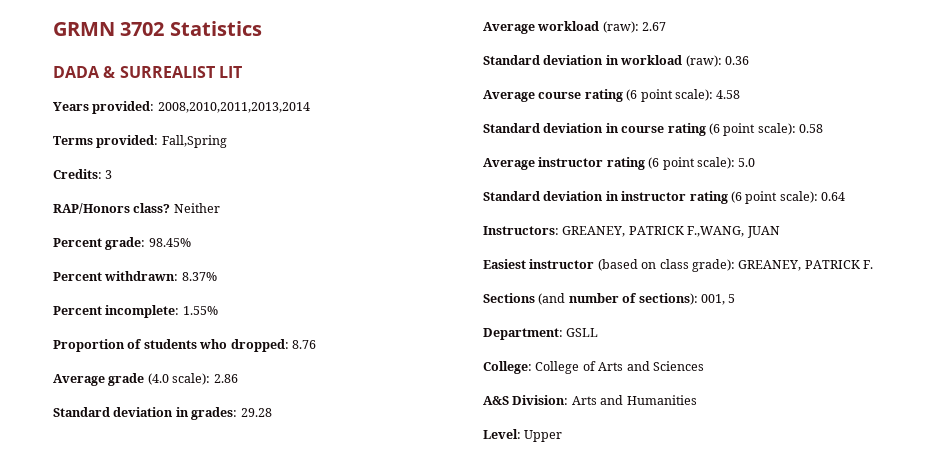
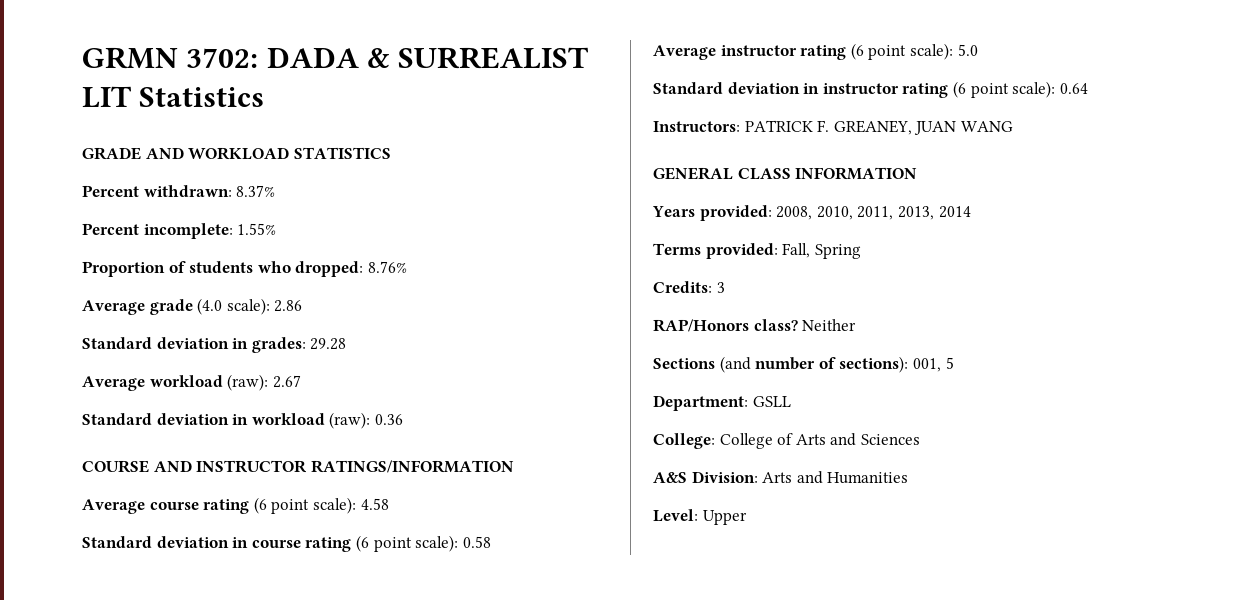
- GRMN 3702 Statistics
- DADA & SURREALIST LIT
- Years provided: 2008,2010,2011,2013,2014
- Terms provided: Fall,Spring
- Credits: 3
- RAP/Honors class? Neither
- Percent grade: 98.45%
+ GRMN 3702: DADA & SURREALIST LIT Statistics
+ GRADE AND WORKLOAD STATISTICS
- Proportion of students who dropped: 8.76
+ Proportion of students who dropped: 8.76%
+ COURSE AND INSTRUCTOR RATINGS/INFORMATION
- Instructors: GREANEY, PATRICK F.,WANG, JUAN
- Easiest instructor (based on class grade): GREANEY, PATRICK F.
+ Instructors: PATRICK F. GREANEY, JUAN WANG
+ GENERAL CLASS INFORMATION
+ Years provided: 2008, 2010, 2011, 2013, 2014
+ Terms provided: Fall, Spring
+ Credits: 3
+ RAP/Honors class? Neither

